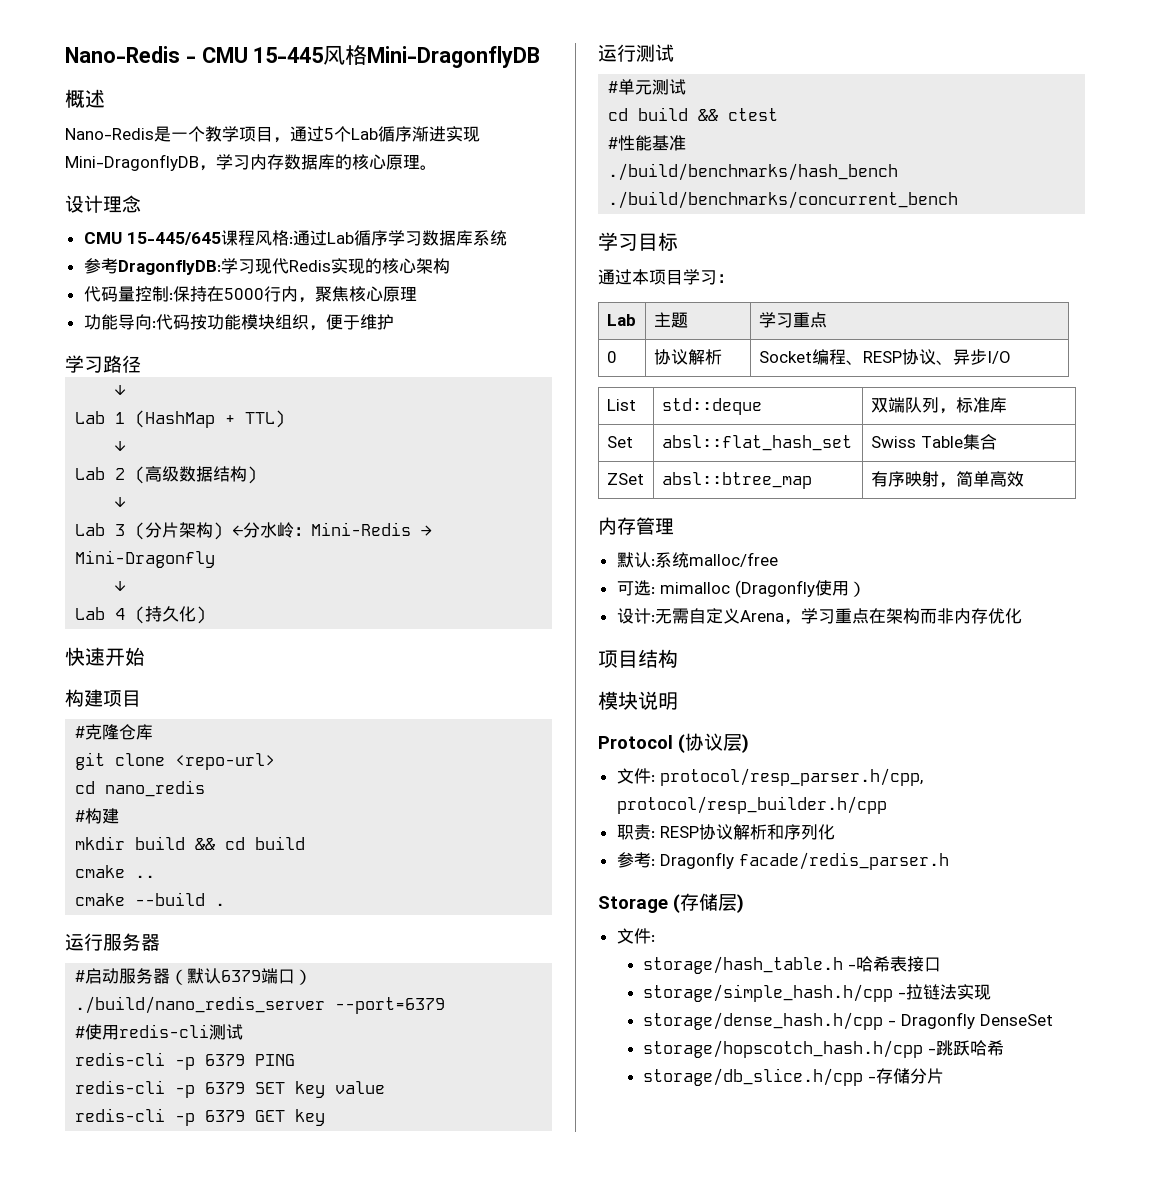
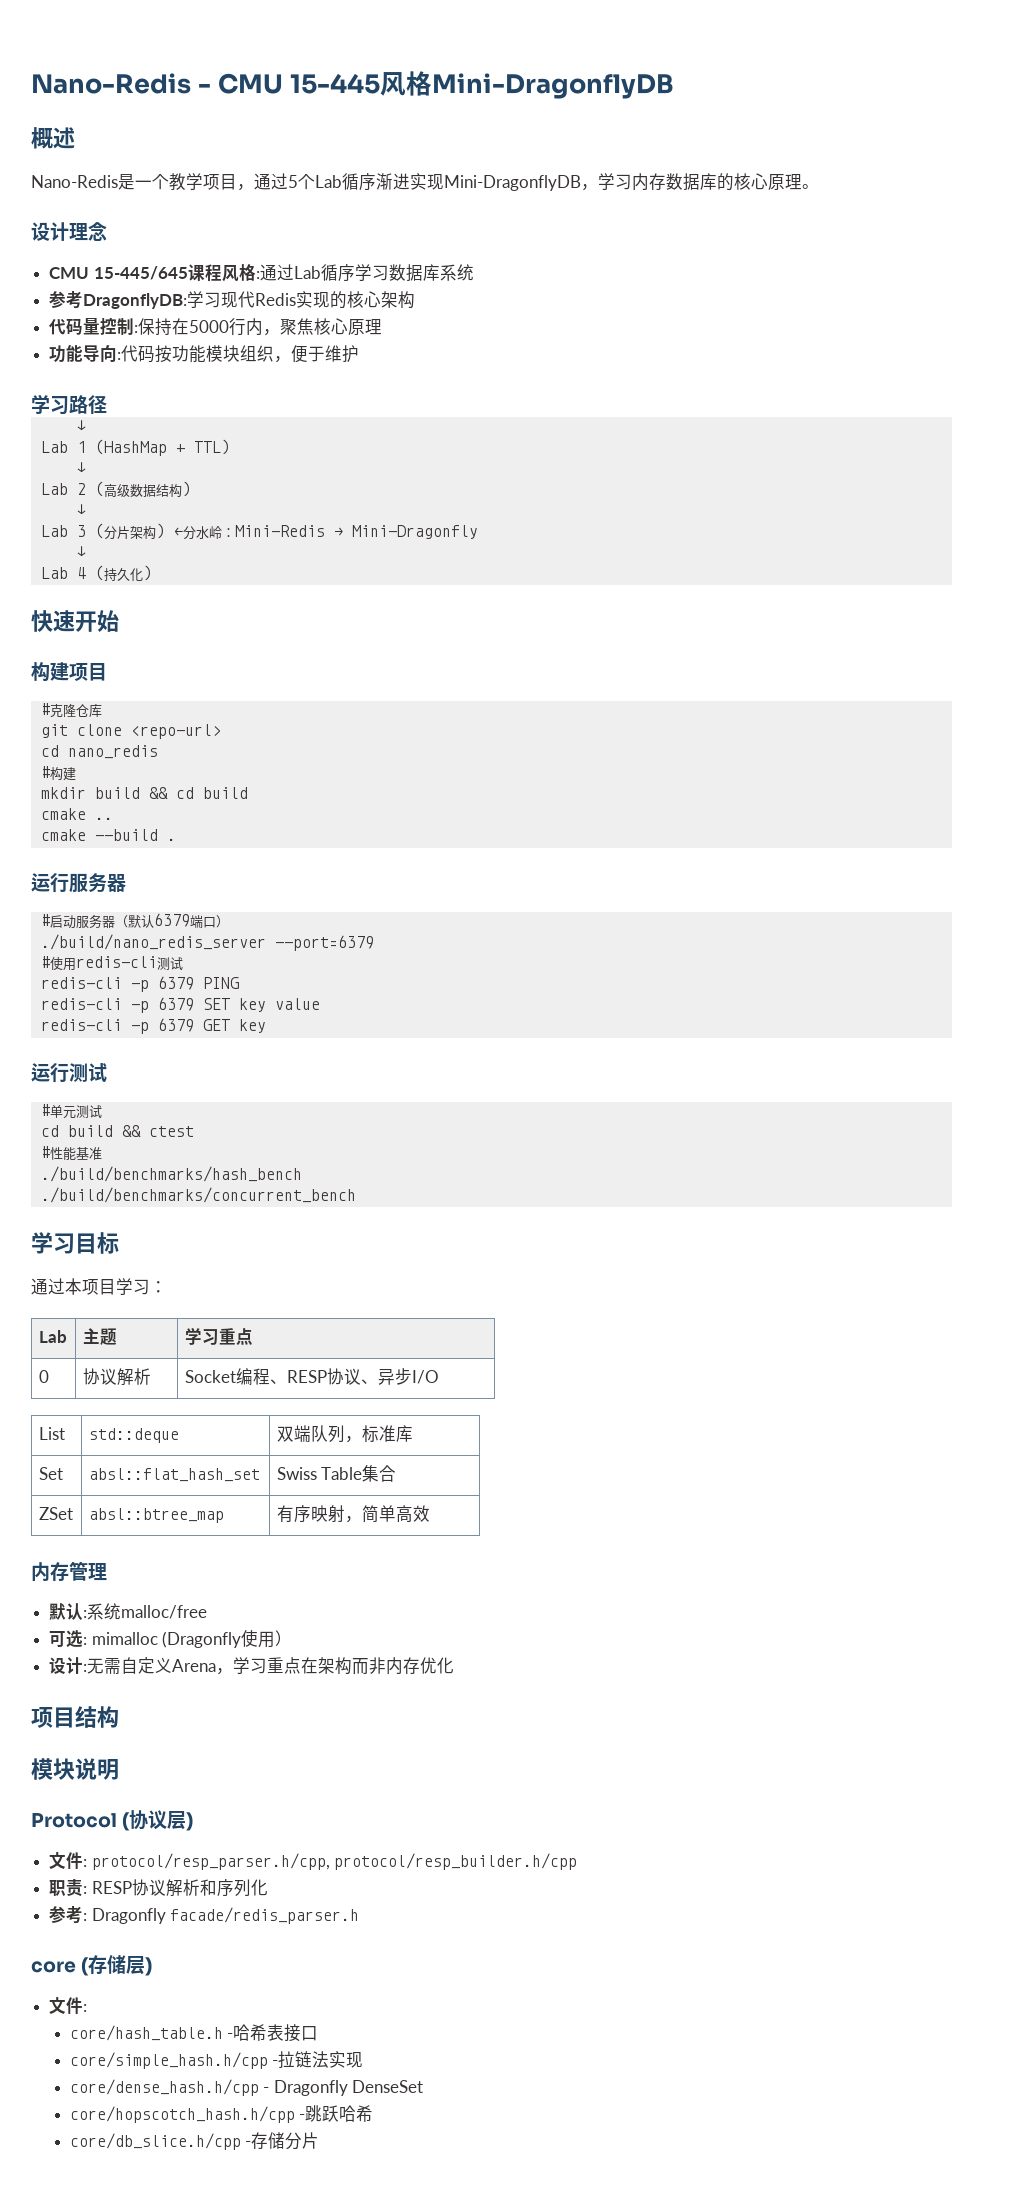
- Storage (存储层)
+ core (存储层)
- storage/hash_table.h -哈希表接口
+ core/hash_table.h -哈希表接口
- storage/simple_hash.h/cpp -拉链法实现
+ core/simple_hash.h/cpp -拉链法实现
- storage/dense_hash.h/cpp - Dragonfly DenseSet
+ core/dense_hash.h/cpp - Dragonfly DenseSet
- storage/hopscotch_hash.h/cpp -跳跃哈希
+ core/hopscotch_hash.h/cpp -跳跃哈希
- storage/db_slice.h/cpp -存储分片
+ core/db_slice.h/cpp -存储分片

